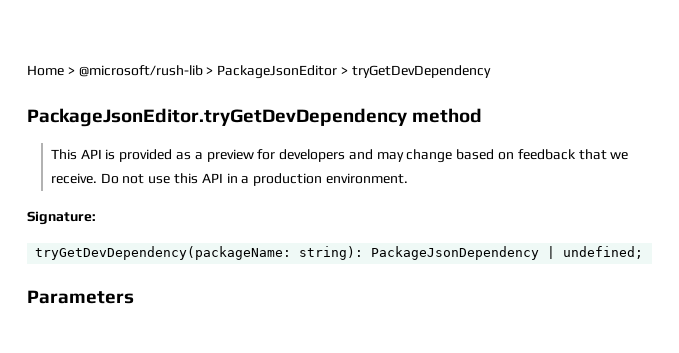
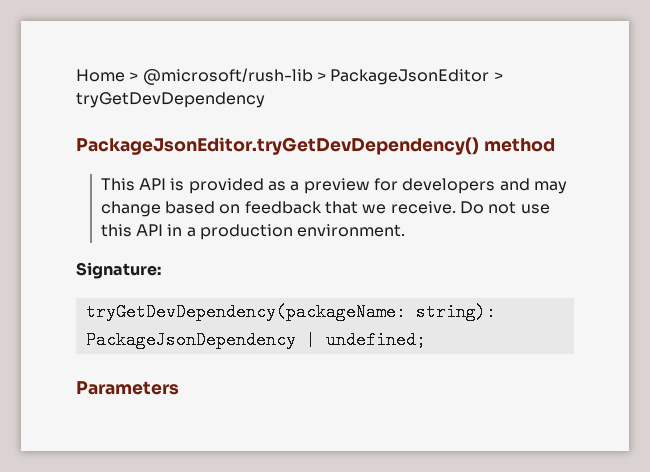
- PackageJsonEditor.tryGetDevDependency method
+ PackageJsonEditor.tryGetDevDependency() method

